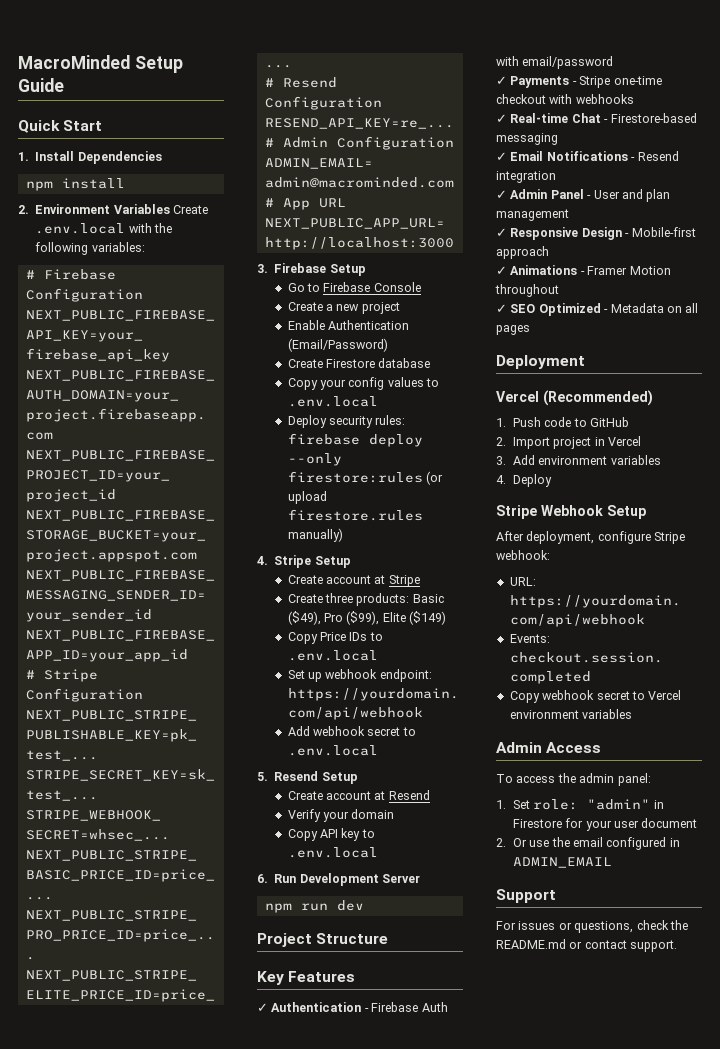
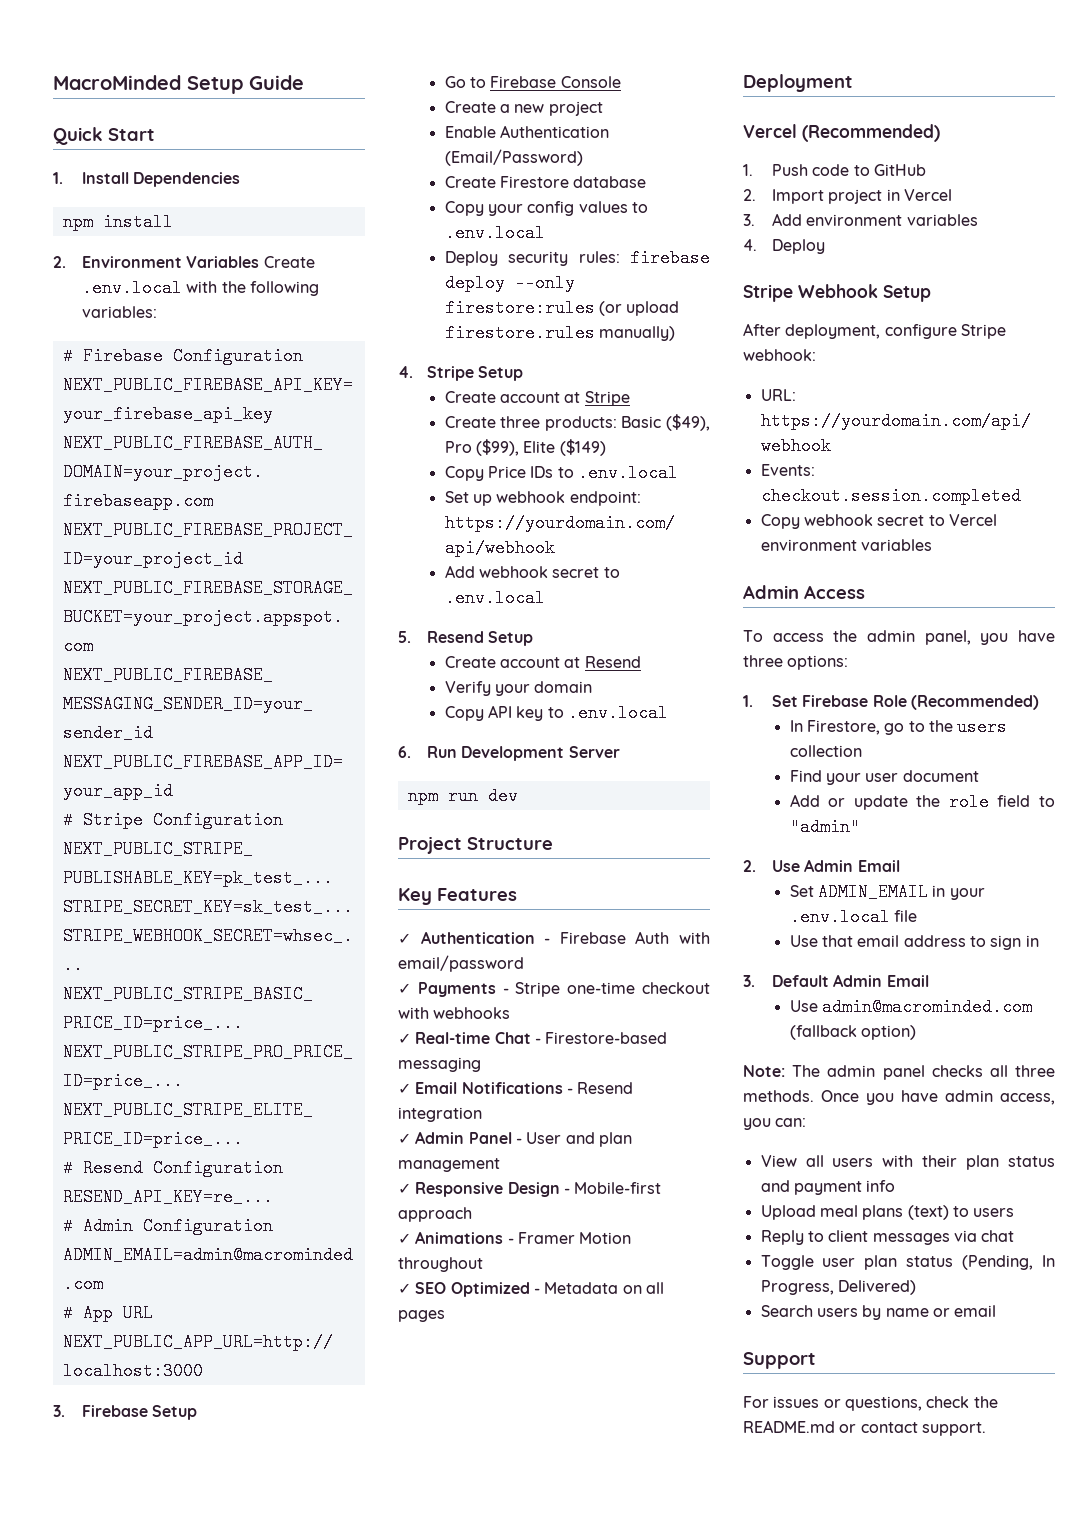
- To access the admin panel:
- 1. Set role: "admin" in Firestore for your user document
- 2. Or use the email configured in ADMIN_EMAIL
+ To access the admin panel, you have three options:
+ 1. Set Firebase Role (Recommended)
+ In Firestore, go to the users collection
+ Find your user document
+ Add or update the role field to "admin"
+ 2. Use Admin Email
+ Set ADMIN_EMAIL in your .env.local file
+ Use that email address to sign in
+ 3. Default Admin Email
+ Use admin@macrominded.com (fallback option)
+ Note: The admin panel checks all three methods. Once you have admin access, you can:
+ View all users with their plan status and payment info
+ Upload meal plans (text) to users
+ Reply to client messages via chat
+ Toggle user plan status (Pending, In Progress, Delivered)
+ Search users by name or email

